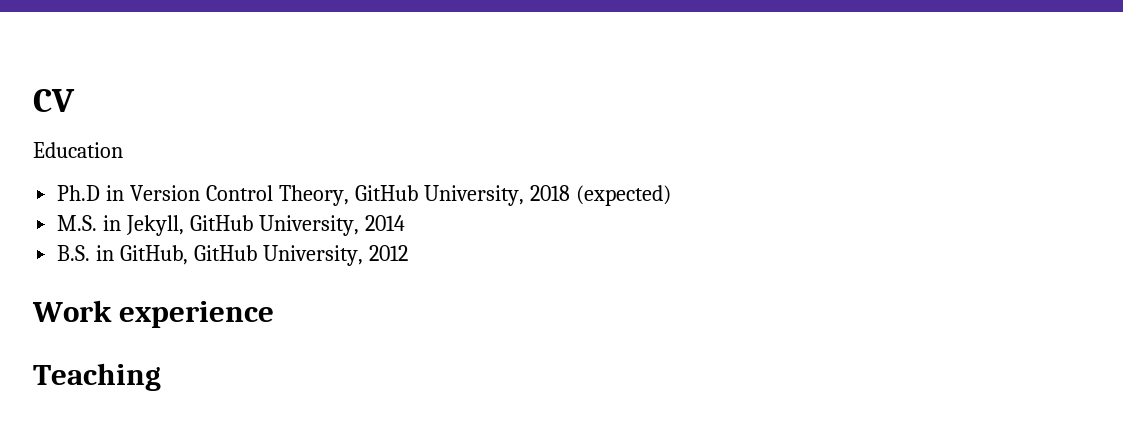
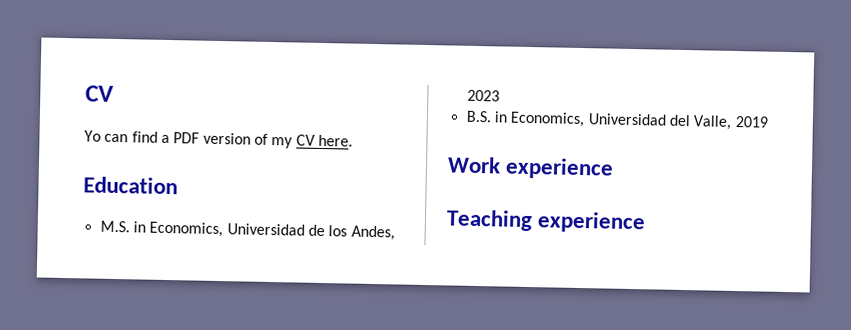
+ Yo can find a PDF version of my CV here.
  Education
- Ph.D in Version Control Theory, GitHub University, 2018 (expected)
- M.S. in Jekyll, GitHub University, 2014
- B.S. in GitHub, GitHub University, 2012
+ M.S. in Economics, Universidad de los Andes, 2023
+ B.S. in Economics, Universidad del Valle, 2019
- Teaching
+ Teaching experience

